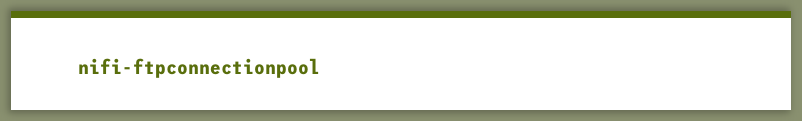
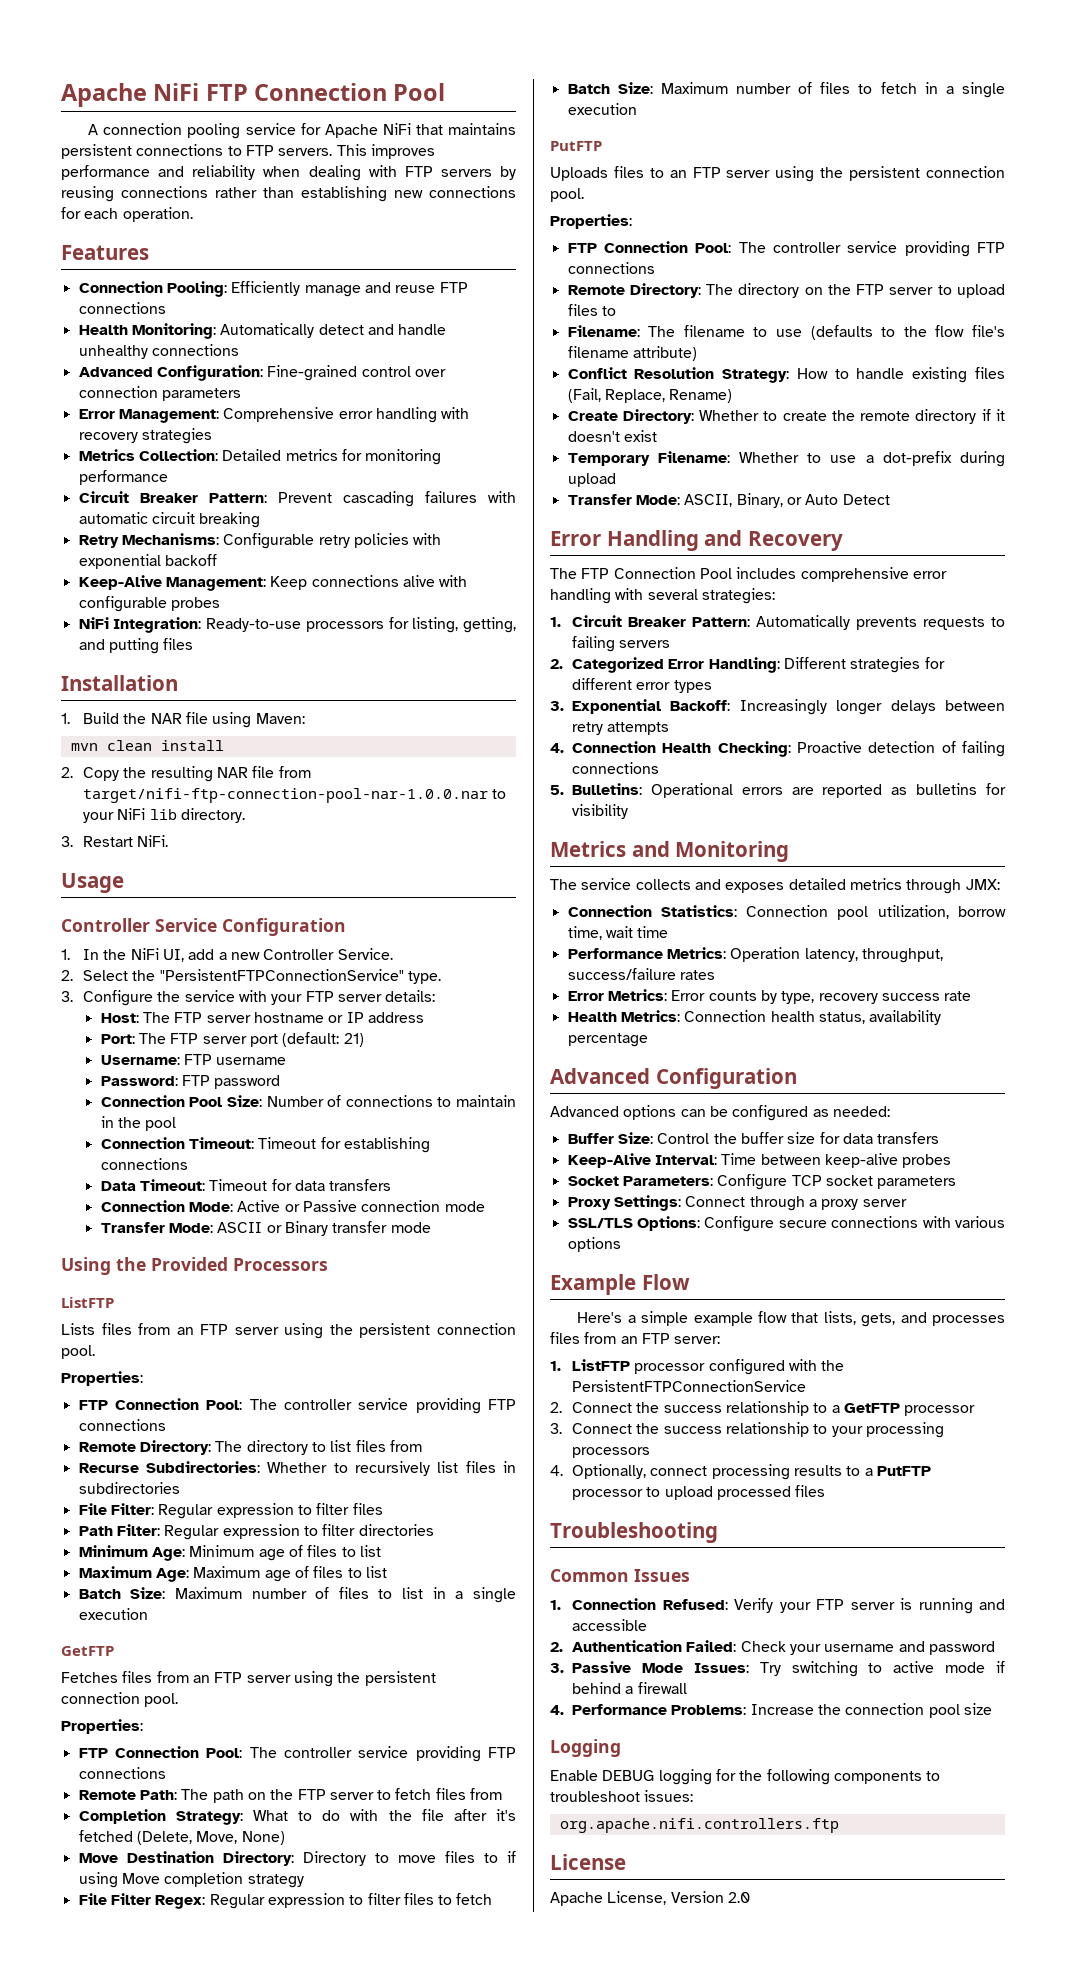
- nifi-ftpconnectionpool
+ Apache NiFi FTP Connection Pool
+ A connection pooling service for Apache NiFi that maintains persistent connections to FTP servers. This improves performance and reliability when dealing with FTP servers by reusing connections rather than establishing new connections for each operation.
+ Features
+ Connection Pooling: Efficiently manage and reuse FTP connections
+ Health Monitoring: Automatically detect and handle unhealthy connections
+ Advanced Configuration: Fine-grained control over connection parameters
+ Error Management: Comprehensive error handling with recovery strategies
+ Metrics Collection: Detailed metrics for monitoring performance
+ Circuit Breaker Pattern: Prevent cascading failures with automatic circuit breaking
+ Retry Mechanisms: Configurable retry policies with exponential backoff
+ Keep-Alive Management: Keep connections alive with configurable probes
+ NiFi Integration: Ready-to-use processors for listing, getting, and putting files
+ Installation
+ 1. Build the NAR file using Maven:
+ mvn clean install
+ 2. Copy the resulting NAR file from target/nifi-ftp-connection-pool-nar-1.0.0.nar to your NiFi lib directory.
+ 3. Restart NiFi.
+ Usage
+ Controller Service Configuration
+ 1. In the NiFi UI, add a new Controller Service.
+ 2. Select the "PersistentFTPConnectionService" type.
+ 3. Configure the service with your FTP server details:
+ Host: The FTP server hostname or IP address
+ Port: The FTP server port (default: 21)
+ Username: FTP username
+ Password: FTP password
+ Connection Pool Size: Number of connections to maintain in the pool
+ Connection Timeout: Timeout for establishing connections
+ Data Timeout: Timeout for data transfers
+ Connection Mode: Active or Passive connection mode
+ Transfer Mode: ASCII or Binary transfer mode
+ Using the Provided Processors
+ ListFTP
+ Lists files from an FTP server using the persistent connection pool.
+ Properties:
+ FTP Connection Pool: The controller service providing FTP connections
+ Remote Directory: The directory to list files from
+ Recurse Subdirectories: Whether to recursively list files in subdirectories
+ File Filter: Regular expression to filter files
+ Path Filter: Regular expression to filter directories
+ Minimum Age: Minimum age of files to list
+ Maximum Age: Maximum age of files to list
+ Batch Size: Maximum number of files to list in a single execution
+ GetFTP
+ Fetches files from an FTP server using the persistent connection pool.
+ Properties:
+ FTP Connection Pool: The controller service providing FTP connections
+ Remote Path: The path on the FTP server to fetch files from
+ Completion Strategy: What to do with the file after it's fetched (Delete, Move, None)
+ Move Destination Directory: Directory to move files to if using Move completion strategy
+ File Filter Regex: Regular expression to filter files to fetch
+ Batch Size: Maximum number of files to fetch in a single execution
+ PutFTP
+ Uploads files to an FTP server using the persistent connection pool.
+ Properties:
+ FTP Connection Pool: The controller service providing FTP connections
+ Remote Directory: The directory on the FTP server to upload files to
+ Filename: The filename to use (defaults to the flow file's filename attribute)
+ Conflict Resolution Strategy: How to handle existing files (Fail, Replace, Rename)
+ Create Directory: Whether to create the remote directory if it doesn't exist
+ Temporary Filename: Whether to use a dot-prefix during upload
+ Transfer Mode: ASCII, Binary, or Auto Detect
+ Error Handling and Recovery
+ The FTP Connection Pool includes comprehensive error handling with several strategies:
+ 1. Circuit Breaker Pattern: Automatically prevents requests to failing servers
+ 2. Categorized Error Handling: Different strategies for different error types
+ 3. Exponential Backoff: Increasingly longer delays between retry attempts
+ 4. Connection Health Checking: Proactive detection of failing connections
+ 5. Bulletins: Operational errors are reported as bulletins for visibility
+ Metrics and Monitoring
+ The service collects and exposes detailed metrics through JMX:
+ Connection Statistics: Connection pool utilization, borrow time, wait time
+ Performance Metrics: Operation latency, throughput, success/failure rates
+ Error Metrics: Error counts by type, recovery success rate
+ Health Metrics: Connection health status, availability percentage
+ Advanced Configuration
+ Advanced options can be configured as needed:
+ Buffer Size: Control the buffer size for data transfers
+ Keep-Alive Interval: Time between keep-alive probes
+ Socket Parameters: Configure TCP socket parameters
+ Proxy Settings: Connect through a proxy server
+ SSL/TLS Options: Configure secure connections with various options
+ Example Flow
+ Here's a simple example flow that lists, gets, and processes files from an FTP server:
+ 1. ListFTP processor configured with the PersistentFTPConnectionService
+ 2. Connect the success relationship to a GetFTP processor
+ 3. Connect the success relationship to your processing processors
+ 4. Optionally, connect processing results to a PutFTP processor to upload processed files
+ Troubleshooting
+ Common Issues
+ 1. Connection Refused: Verify your FTP server is running and accessible
+ 2. Authentication Failed: Check your username and password
+ 3. Passive Mode Issues: Try switching to active mode if behind a firewall
+ 4. Performance Problems: Increase the connection pool size
+ Logging
+ Enable DEBUG logging for the following components to troubleshoot issues:
+ org.apache.nifi.controllers.ftp
+ License
+ Apache License, Version 2.0

